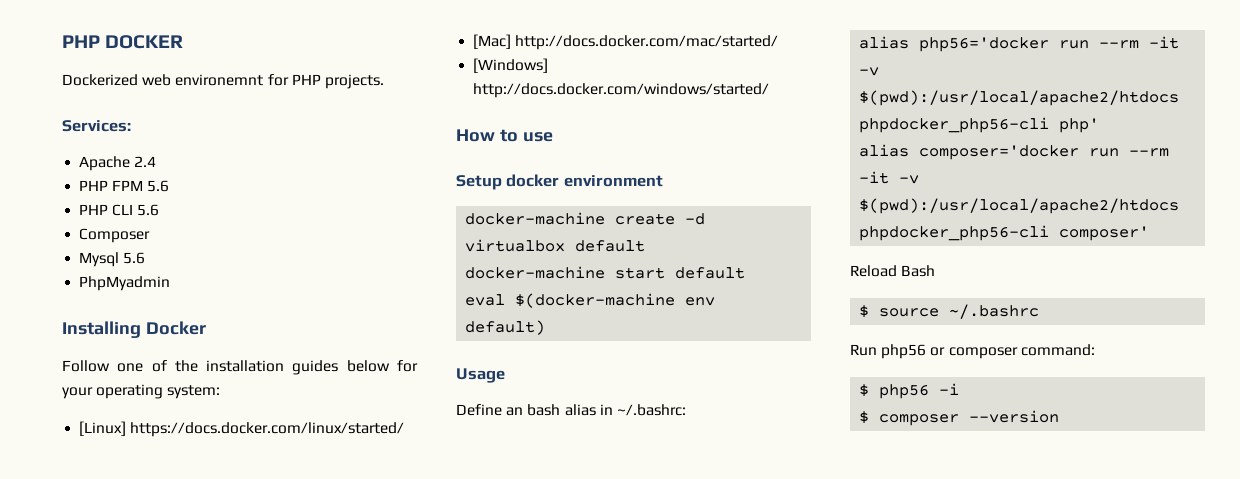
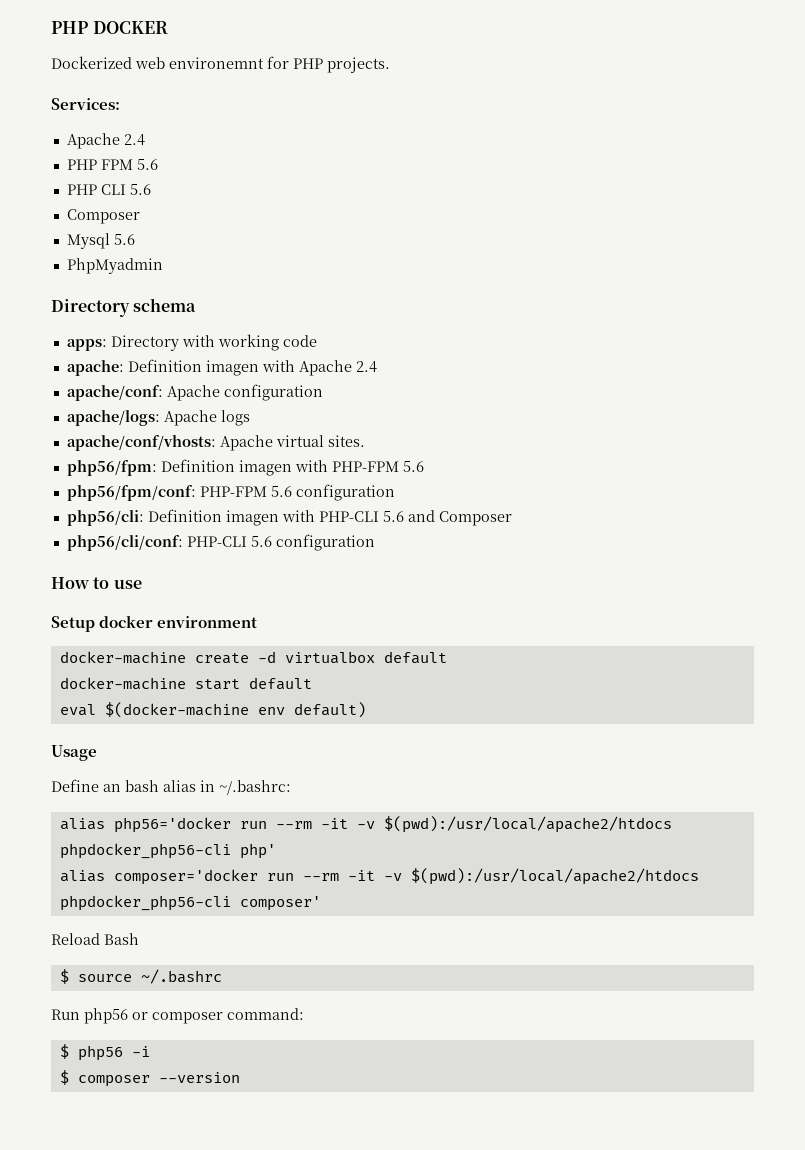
- Installing Docker
- Follow one of the installation guides below for your operating system:
- [Linux] https://docs.docker.com/linux/started/
- [Mac] http://docs.docker.com/mac/started/
- [Windows] http://docs.docker.com/windows/started/
+ Directory schema
+ apps: Directory with working code
+ apache: Definition imagen with Apache 2.4
+ apache/conf: Apache configuration
+ apache/logs: Apache logs
+ apache/conf/vhosts: Apache virtual sites.
+ php56/fpm: Definition imagen with PHP-FPM 5.6
+ php56/fpm/conf: PHP-FPM 5.6 configuration
+ php56/cli: Definition imagen with PHP-CLI 5.6 and Composer
+ php56/cli/conf: PHP-CLI 5.6 configuration

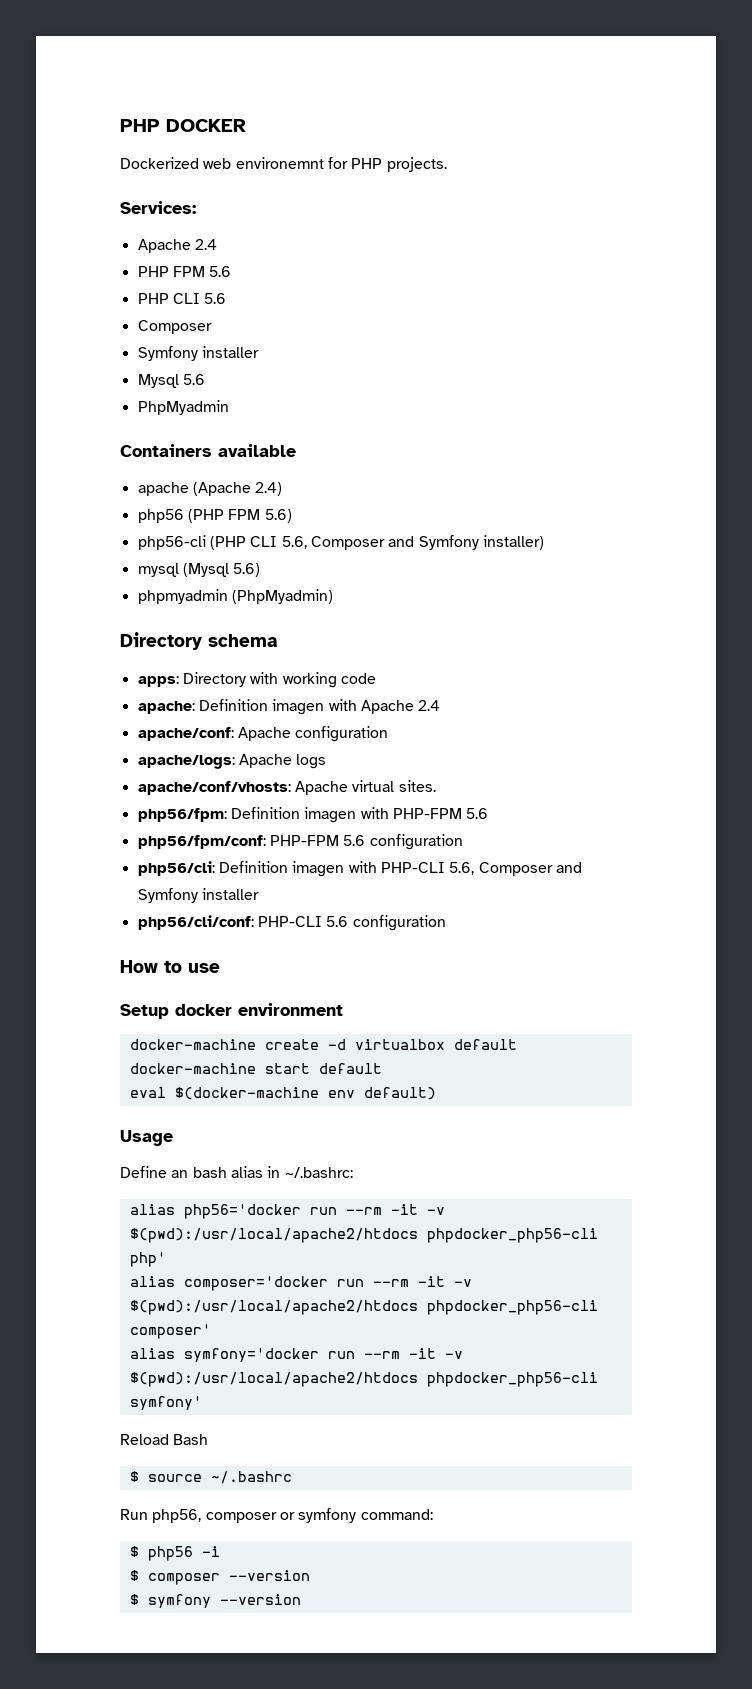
  PHP CLI 5.6
  Composer
+ Symfony installer
+ Containers available
+ apache (Apache 2.4)
+ php56 (PHP FPM 5.6)
+ php56-cli (PHP CLI 5.6, Composer and Symfony installer)
+ mysql (Mysql 5.6)
+ phpmyadmin (PhpMyadmin)
- php56/cli: Definition imagen with PHP-CLI 5.6 and Composer
+ php56/cli: Definition imagen with PHP-CLI 5.6, Composer and Symfony installer
+ alias symfony='docker run --rm -it -v $(pwd):/usr/local/apache2/htdocs phpdocker_php56-cli symfony'
- Run php56 or composer command:
+ Run php56, composer or symfony command:
+ $ symfony --version

